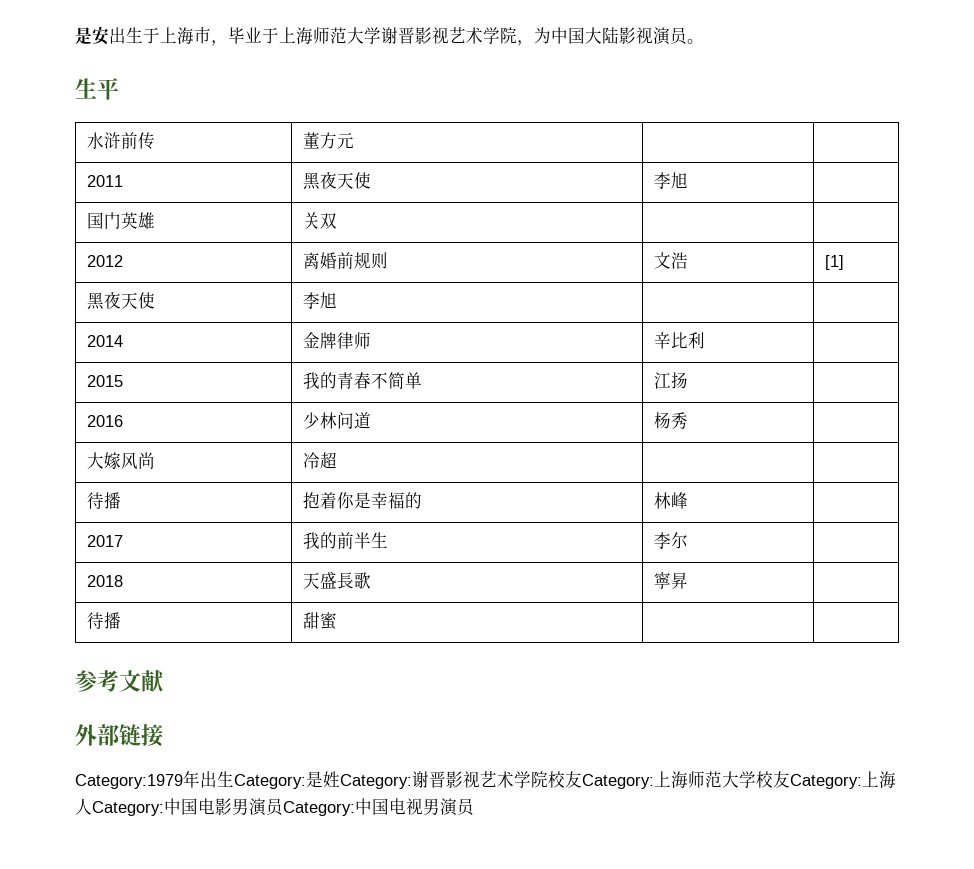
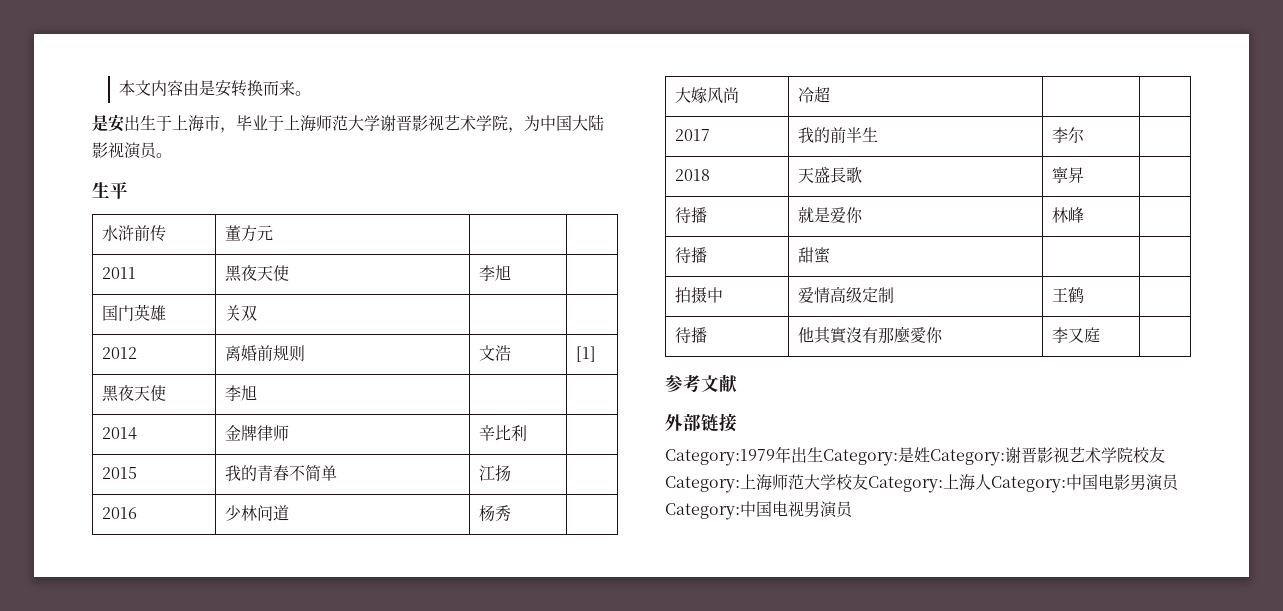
+ 本文内容由是安转换而来。
- 待播 | 抱着你是幸福的 | 林峰 |
+ 待播 | 就是爱你 | 林峰 |
  待播 | 甜蜜 | |
+ 拍摄中 | 爱情高级定制 | 王鹤 |
+ 待播 | 他其實沒有那麼愛你 | 李又庭 |

